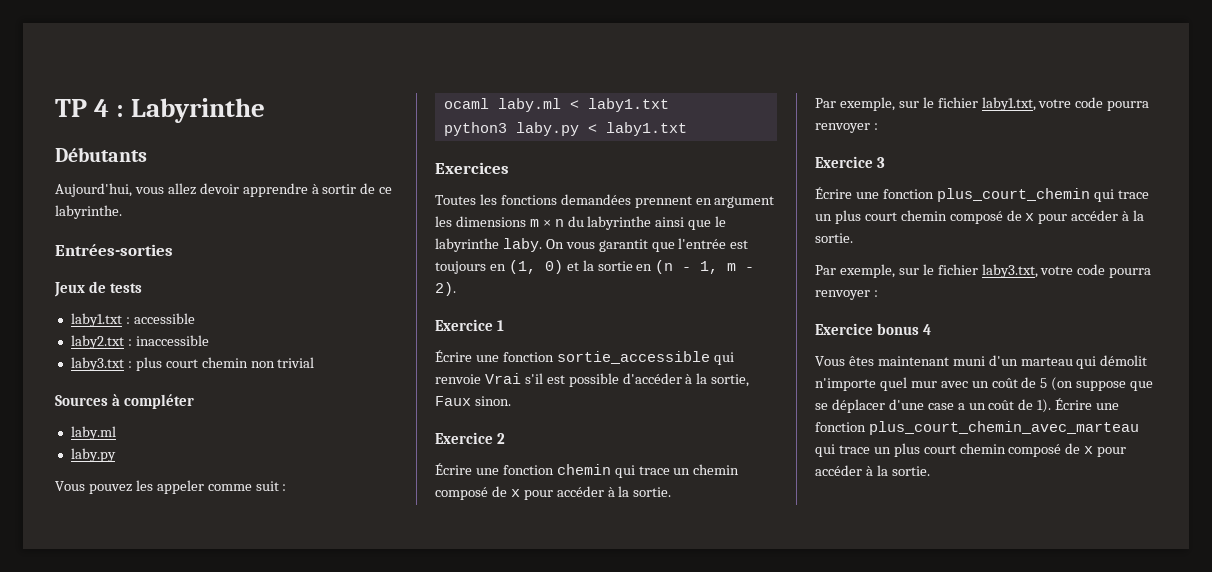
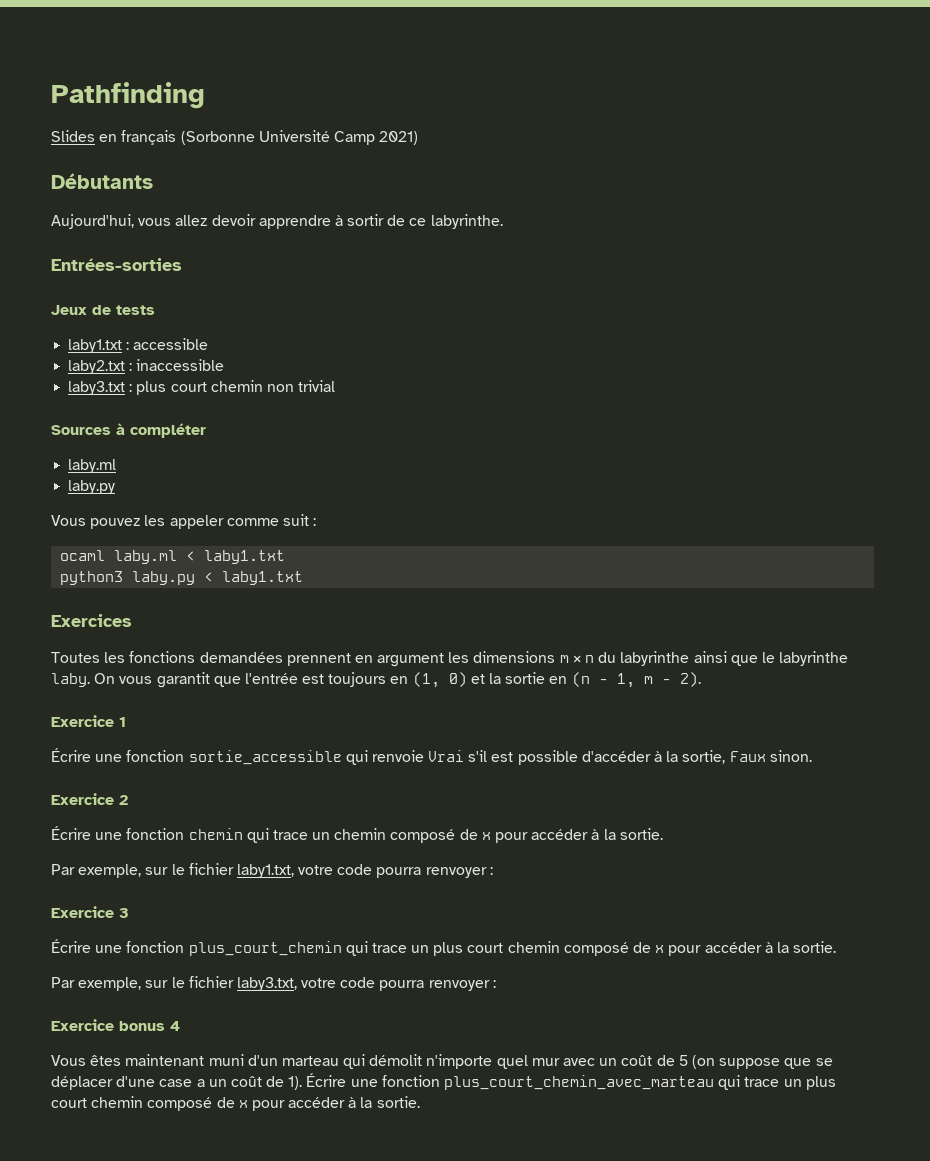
- TP 4 : Labyrinthe
+ Pathfinding
+ Slides en français (Sorbonne Université Camp 2021)

